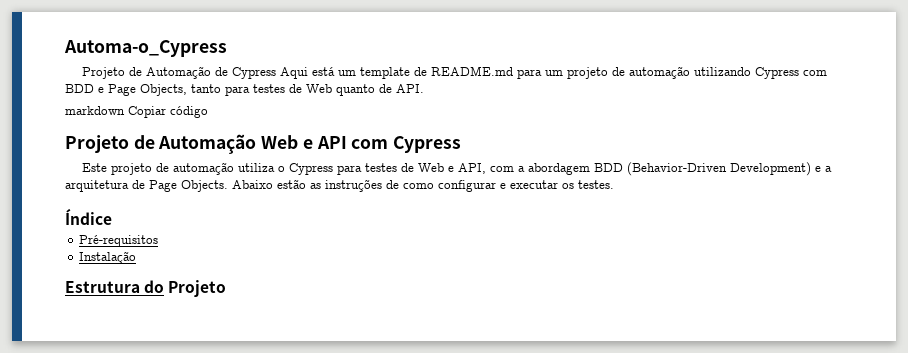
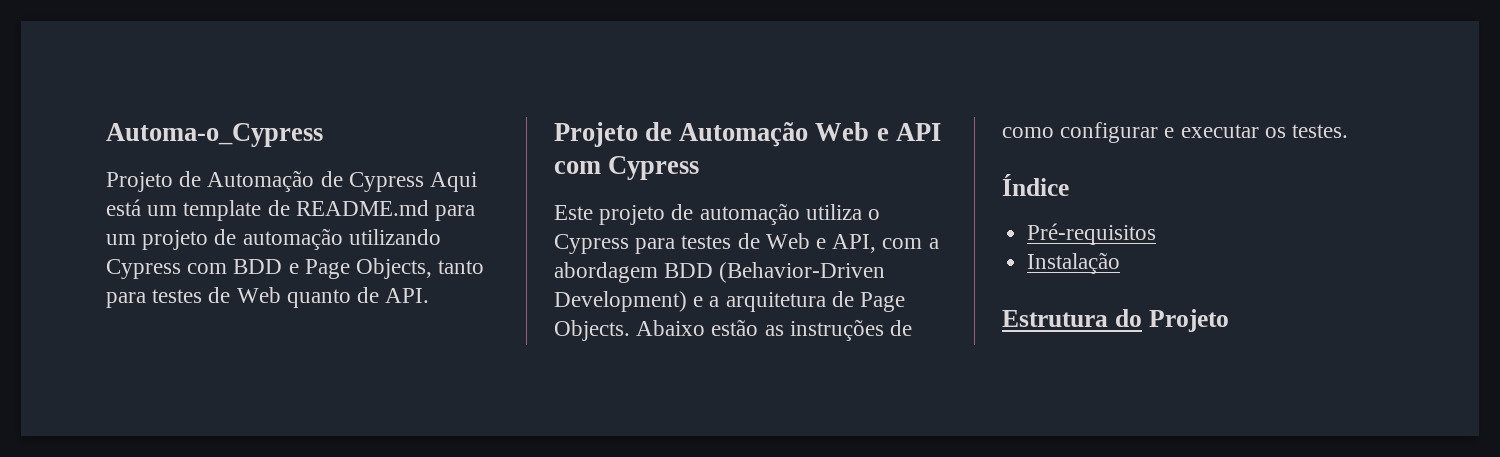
- markdown Copiar código

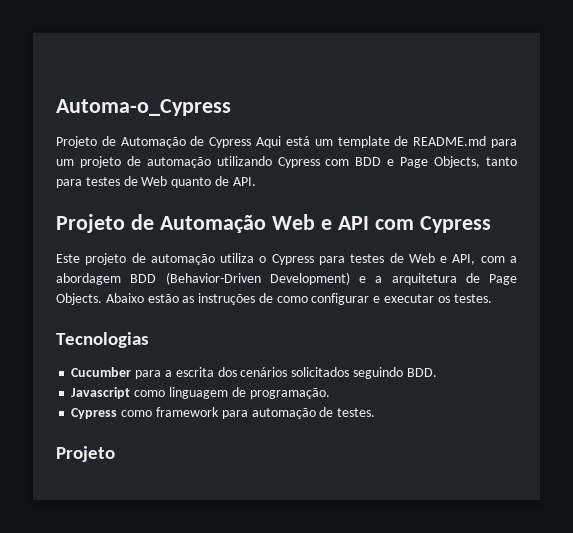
- Índice
- Pré-requisitos
- Instalação
- Estrutura do Projeto
+ Tecnologias
+ Cucumber para a escrita dos cenários solicitados seguindo BDD.
+ Javascript como linguagem de programação.
+ Cypress como framework para automação de testes.
+ Projeto

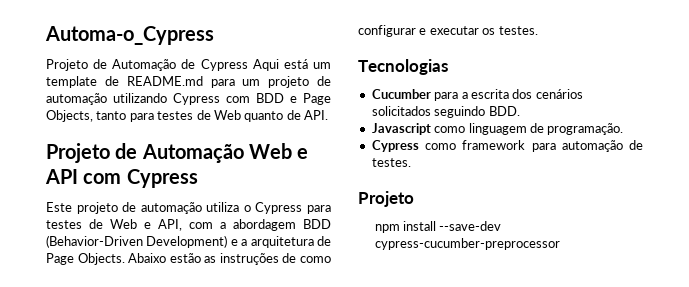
+ npm install --save-dev cypress-cucumber-preprocessor

